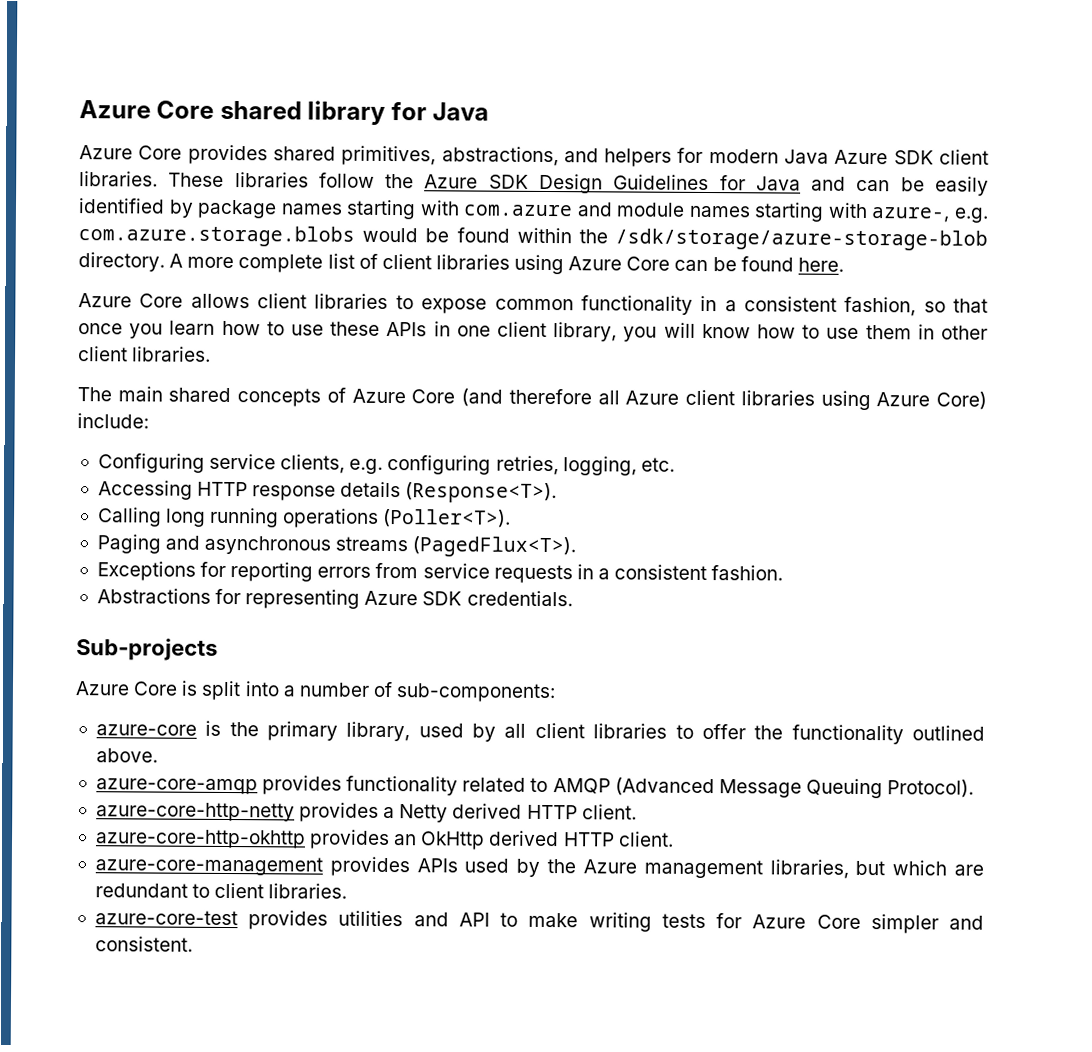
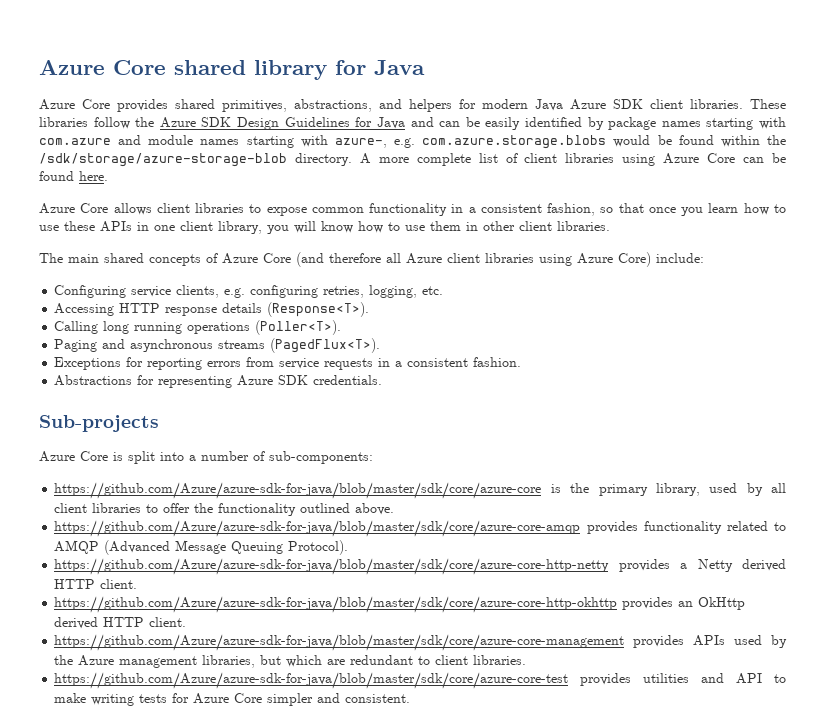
- azure-core is the primary library, used by all client libraries to offer the functionality outlined above.
+ https://github.com/Azure/azure-sdk-for-java/blob/master/sdk/core/azure-core is the primary library, used by all client libraries to offer the functionality outlined above.
- azure-core-amqp provides functionality related to AMQP (Advanced Message Queuing Protocol).
+ https://github.com/Azure/azure-sdk-for-java/blob/master/sdk/core/azure-core-amqp provides functionality related to AMQP (Advanced Message Queuing Protocol).
- azure-core-http-netty provides a Netty derived HTTP client.
+ https://github.com/Azure/azure-sdk-for-java/blob/master/sdk/core/azure-core-http-netty provides a Netty derived HTTP client.
- azure-core-http-okhttp provides an OkHttp derived HTTP client.
+ https://github.com/Azure/azure-sdk-for-java/blob/master/sdk/core/azure-core-http-okhttp provides an OkHttp derived HTTP client.
- azure-core-management provides APIs used by the Azure management libraries, but which are redundant to client libraries.
+ https://github.com/Azure/azure-sdk-for-java/blob/master/sdk/core/azure-core-management provides APIs used by the Azure management libraries, but which are redundant to client libraries.
- azure-core-test provides utilities and API to make writing tests for Azure Core simpler and consistent.
+ https://github.com/Azure/azure-sdk-for-java/blob/master/sdk/core/azure-core-test provides utilities and API to make writing tests for Azure Core simpler and consistent.

